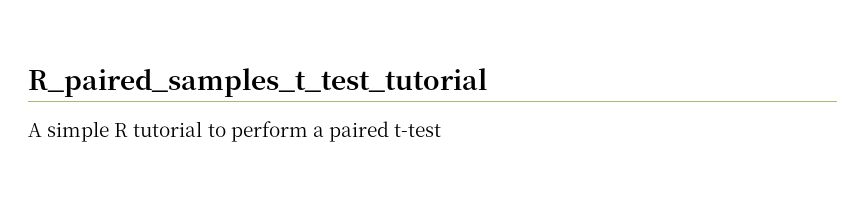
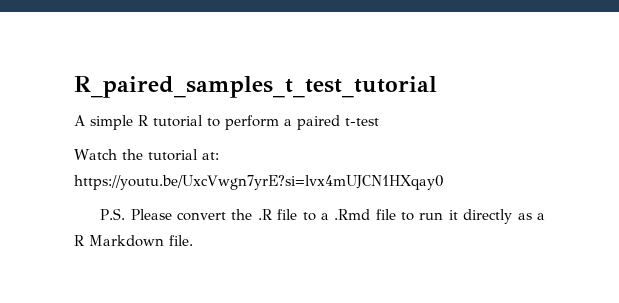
+ Watch the tutorial at: https://youtu.be/UxcVwgn7yrE?si=lvx4mUJCN1HXqay0
+ P.S. Please convert the .R file to a .Rmd file to run it directly as a R Markdown file.

